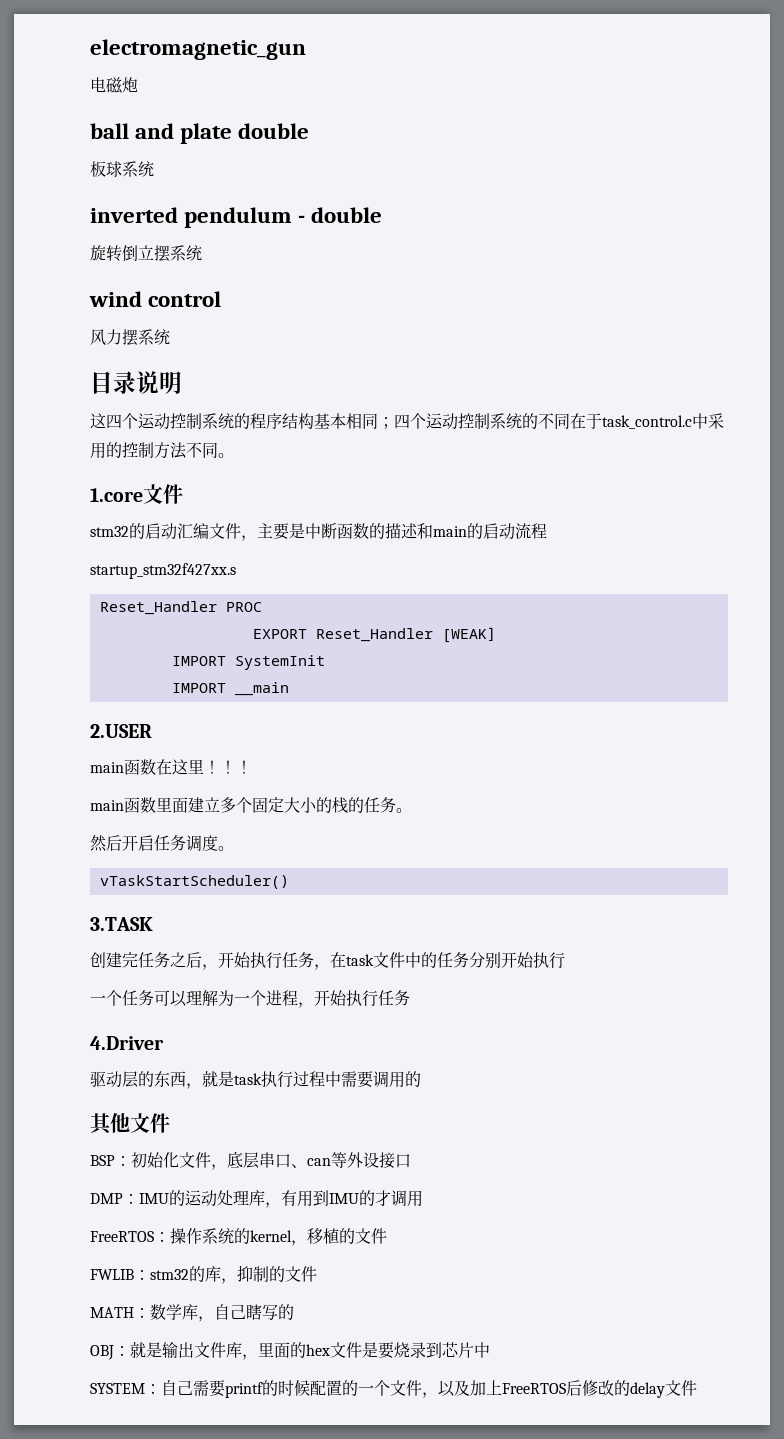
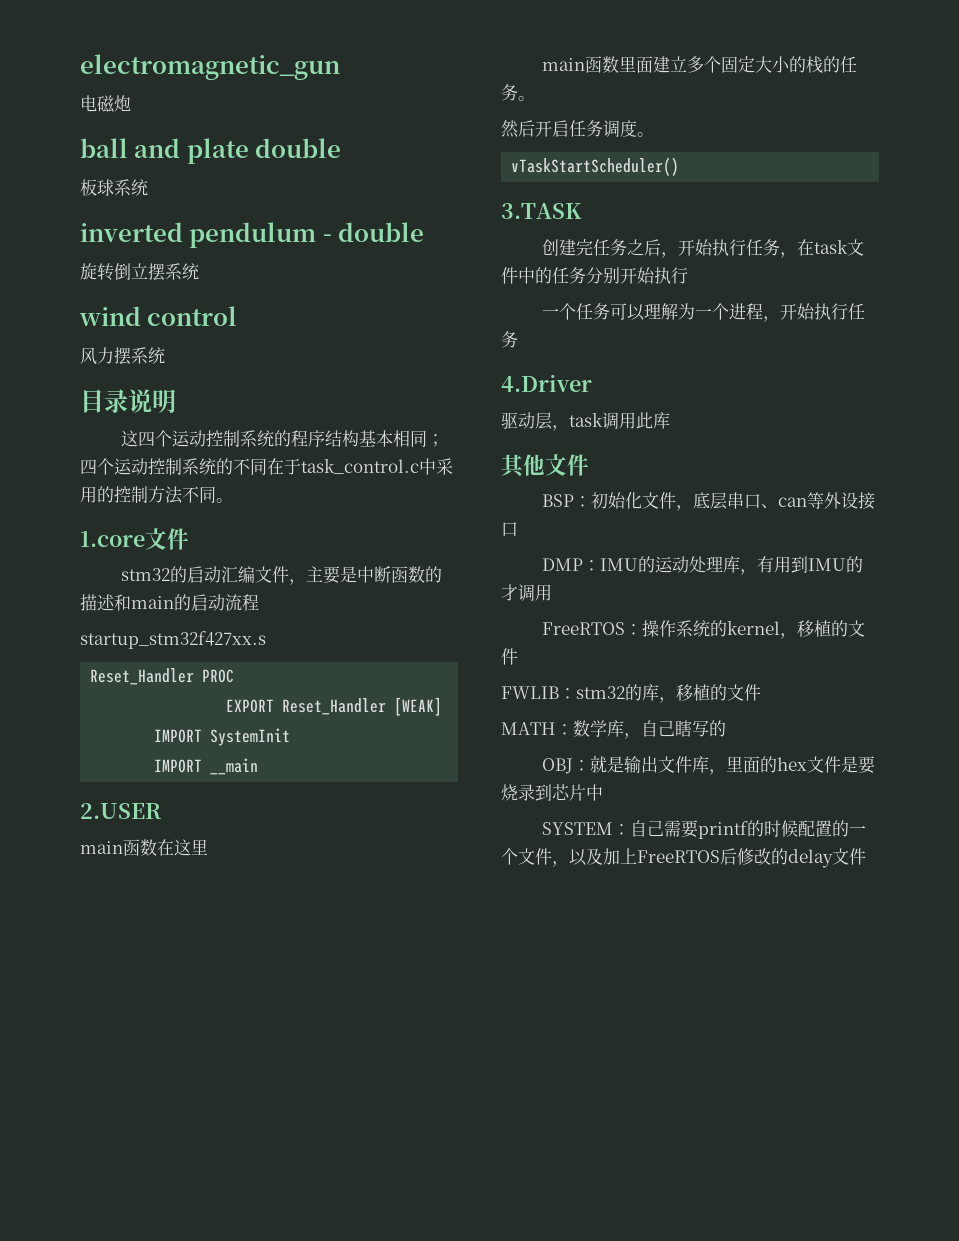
- main函数在这里！！！
+ main函数在这里
- 驱动层的东西，就是task执行过程中需要调用的
+ 驱动层，task调用此库
- FWLIB：stm32的库，抑制的文件
+ FWLIB：stm32的库，移植的文件

